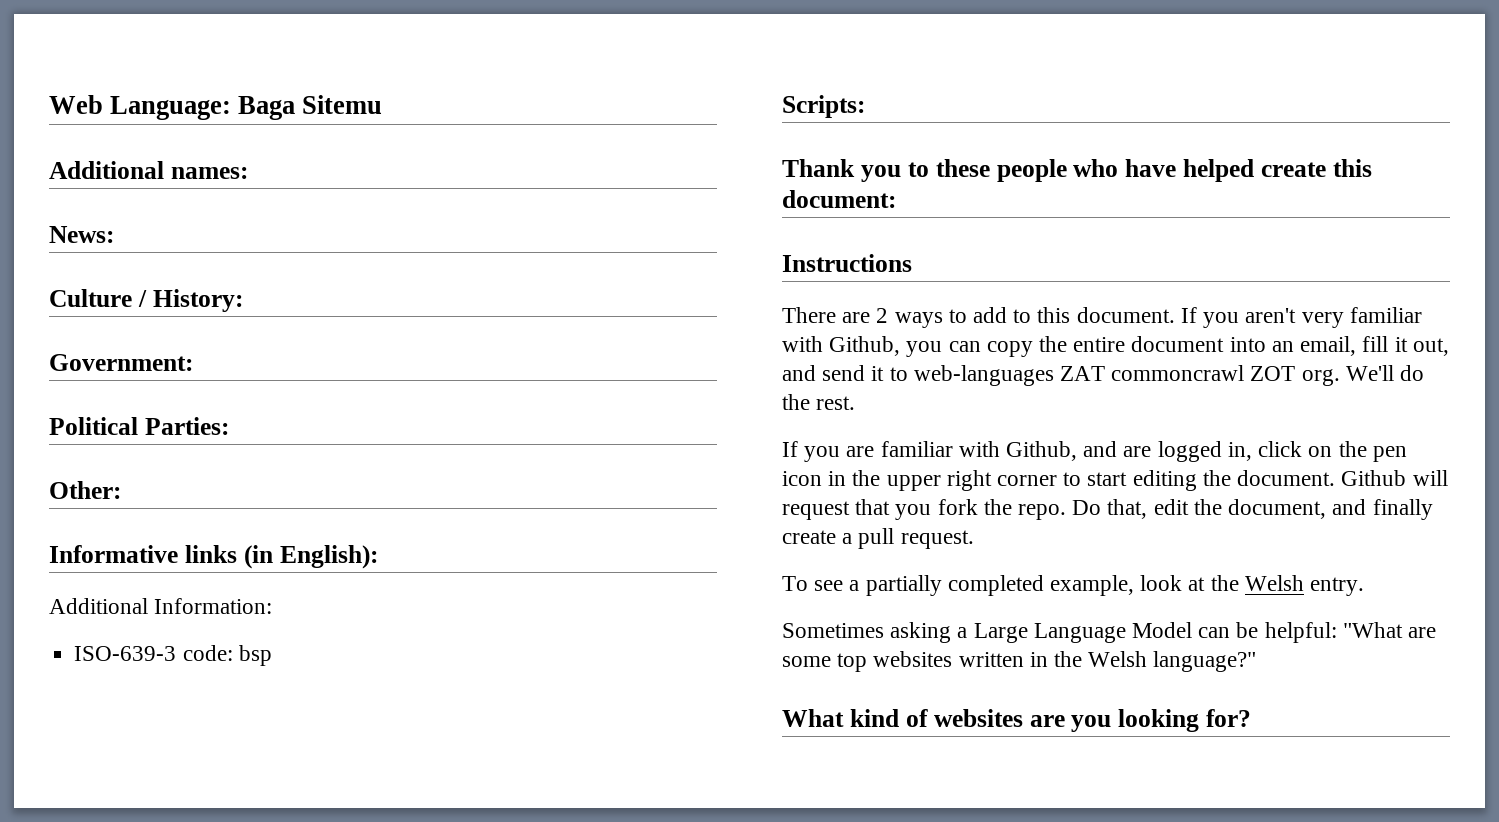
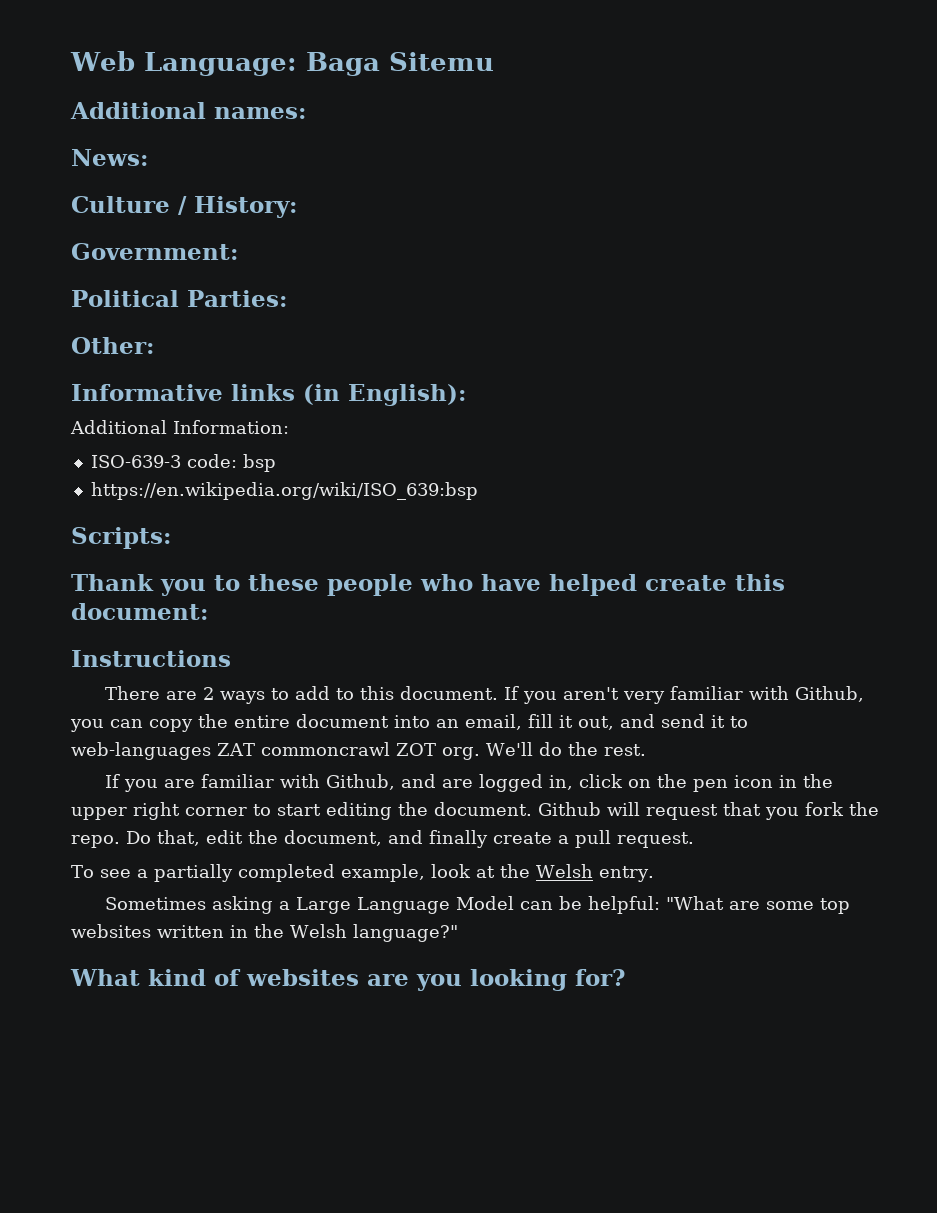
+ https://en.wikipedia.org/wiki/ISO_639:bsp

